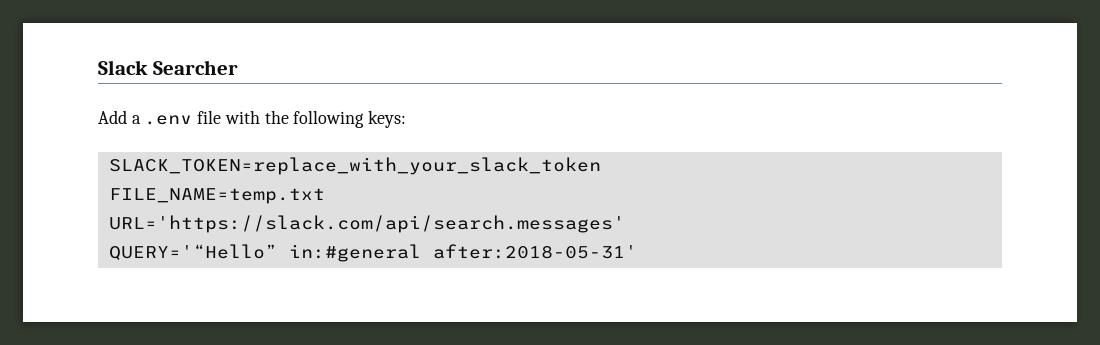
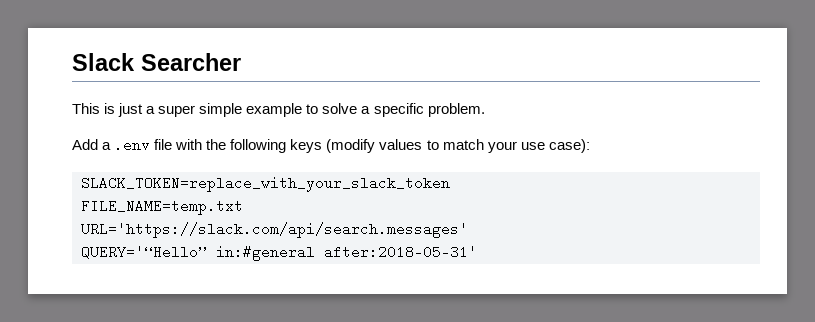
+ This is just a super simple example to solve a specific problem.
- Add a .env file with the following keys:
+ Add a .env file with the following keys (modify values to match your use case):

